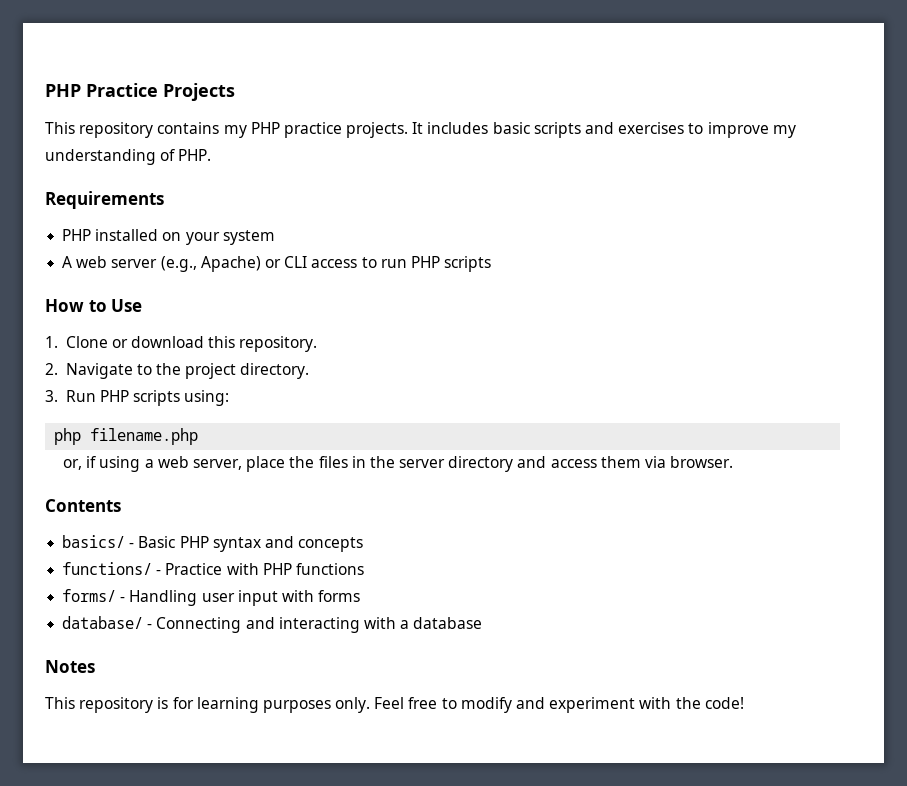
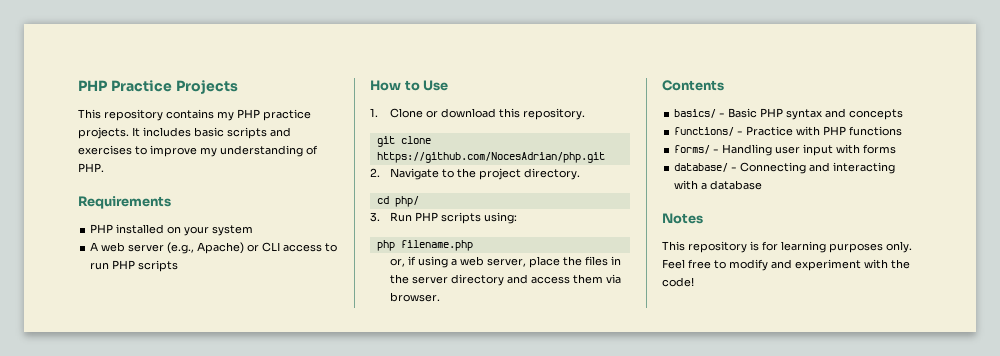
+ git clone https://github.com/NocesAdrian/php.git
+ cd php/

